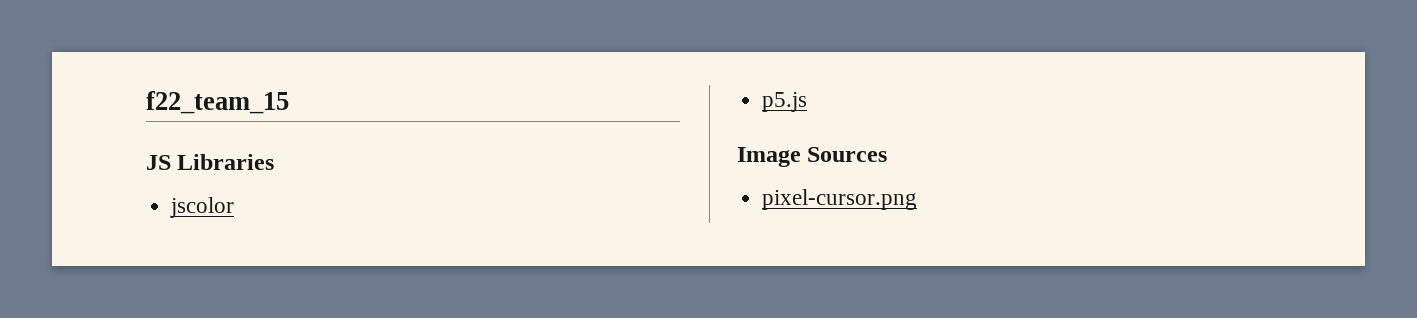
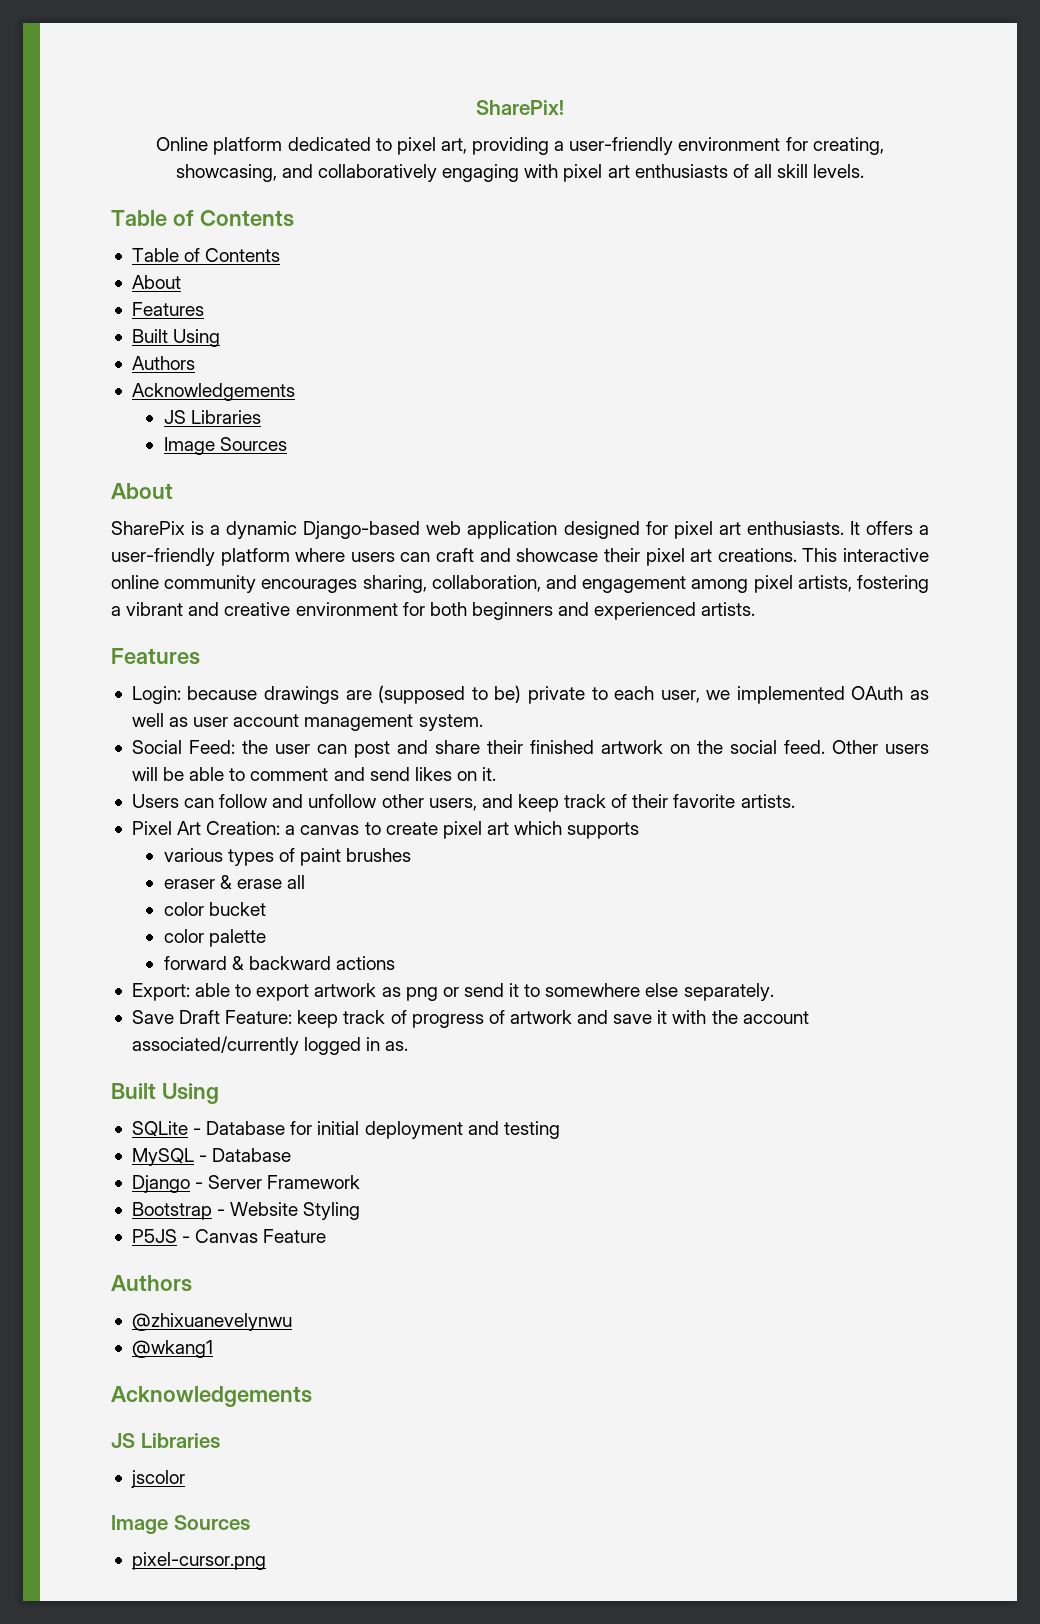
- f22_team_15
+ SharePix!
+ Online platform dedicated to pixel art, providing a user-friendly environment for creating, showcasing, and collaboratively engaging with pixel art enthusiasts of all skill levels.
+ Table of Contents
+ Table of Contents
+ About
+ Features
+ Built Using
+ Authors
+ Acknowledgements
+ JS Libraries
+ Image Sources
+ About
+ SharePix is a dynamic Django-based web application designed for pixel art enthusiasts. It offers a user-friendly platform where users can craft and showcase their pixel art creations. This interactive online community encourages sharing, collaboration, and engagement among pixel artists, fostering a vibrant and creative environment for both beginners and experienced artists.
+ Features
+ Login: because drawings are (supposed to be) private to each user, we implemented OAuth as well as user account management system.
+ Social Feed: the user can post and share their finished artwork on the social feed. Other users will be able to comment and send likes on it.
+ Users can follow and unfollow other users, and keep track of their favorite artists.
+ Pixel Art Creation: a canvas to create pixel art which supports
+ various types of paint brushes
+ eraser & erase all
+ color bucket
+ color palette
+ forward & backward actions
+ Export: able to export artwork as png or send it to somewhere else separately.
+ Save Draft Feature: keep track of progress of artwork and save it with the account associated/currently logged in as.
+ Built Using
+ SQLite - Database for initial deployment and testing
+ MySQL - Database
+ Django - Server Framework
+ Bootstrap - Website Styling
+ P5JS - Canvas Feature
+ Authors
+ @zhixuanevelynwu
+ @wkang1
+ Acknowledgements
- p5.js

